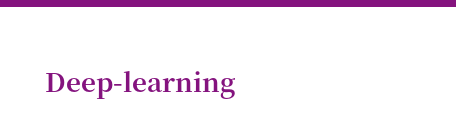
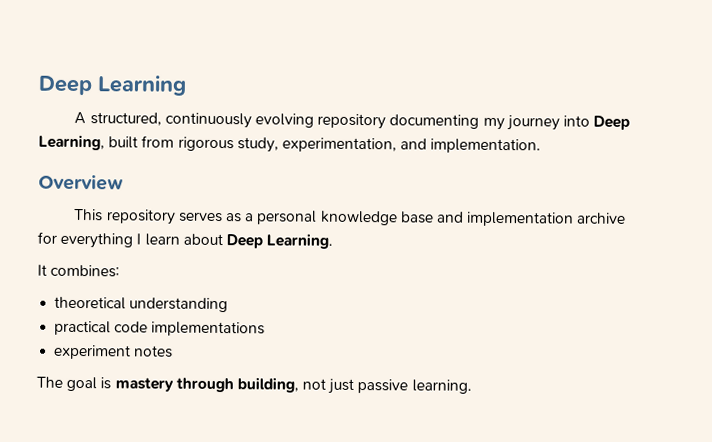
- Deep-learning
+ Deep Learning
+ A structured, continuously evolving repository documenting my journey into Deep Learning, built from rigorous study, experimentation, and implementation.
+ Overview
+ This repository serves as a personal knowledge base and implementation archive for everything I learn about Deep Learning.
+ It combines:
+ theoretical understanding
+ practical code implementations
+ experiment notes
+ The goal is mastery through building, not just passive learning.

